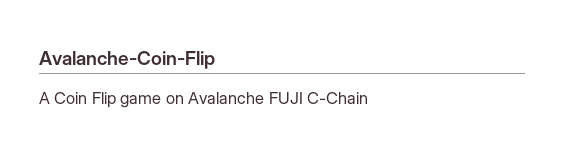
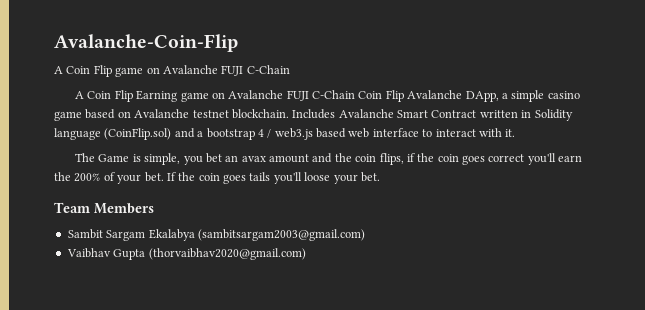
+ A Coin Flip Earning game on Avalanche FUJI C-Chain Coin Flip Avalanche DApp, a simple casino game based on Avalanche testnet blockchain. Includes Avalanche Smart Contract written in Solidity language (CoinFlip.sol) and a bootstrap 4 / web3.js based web interface to interact with it.
+ The Game is simple, you bet an avax amount and the coin flips, if the coin goes correct you'll earn the 200% of your bet. If the coin goes tails you'll loose your bet.
+ Team Members
+ Sambit Sargam Ekalabya (sambitsargam2003@gmail.com)
+ Vaibhav Gupta (thorvaibhav2020@gmail.com)

